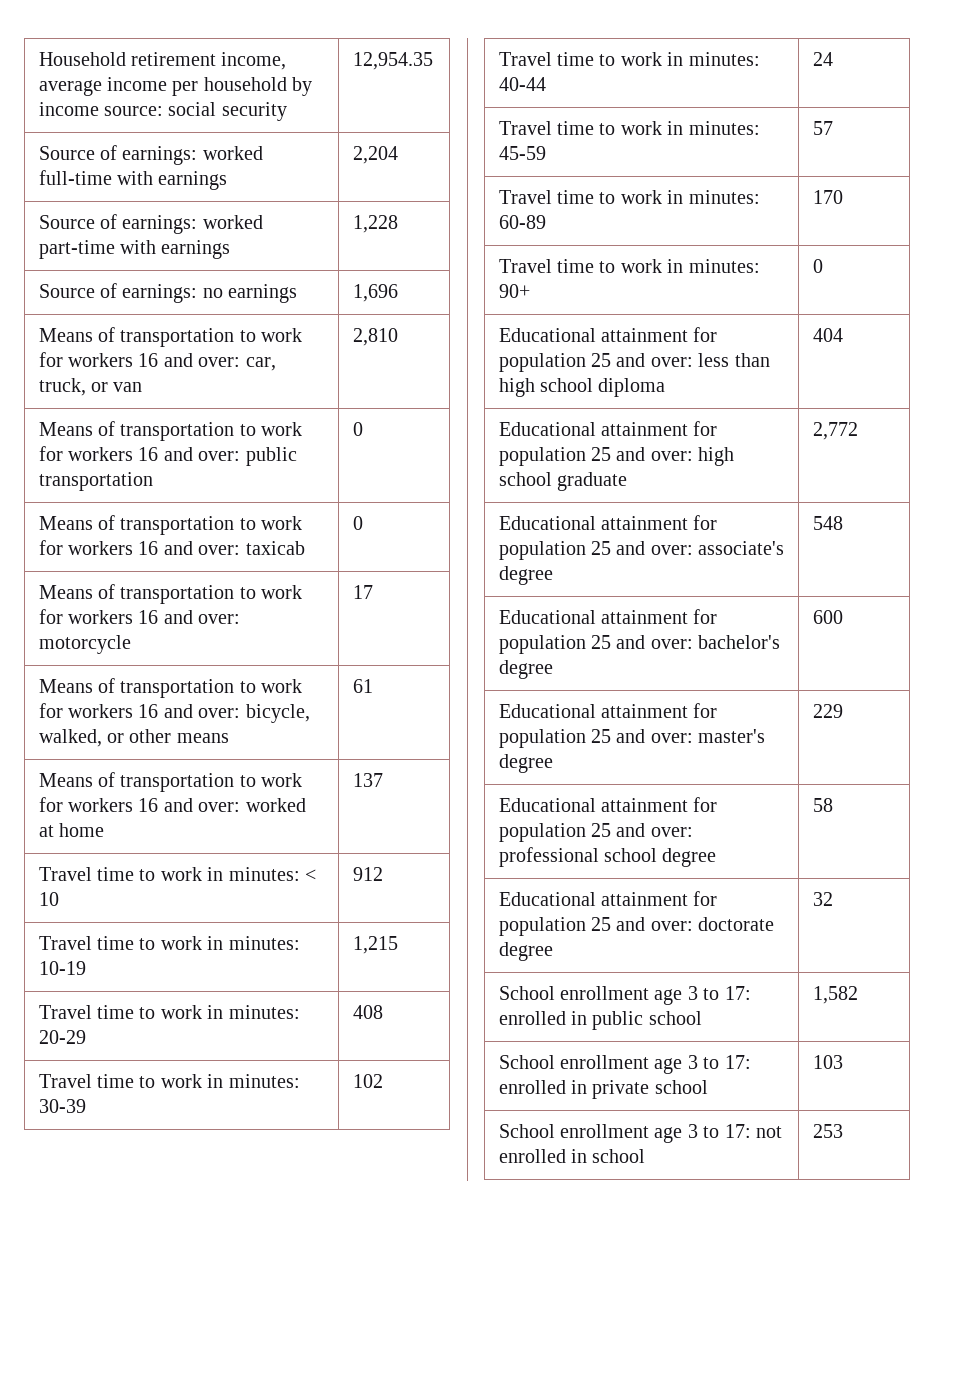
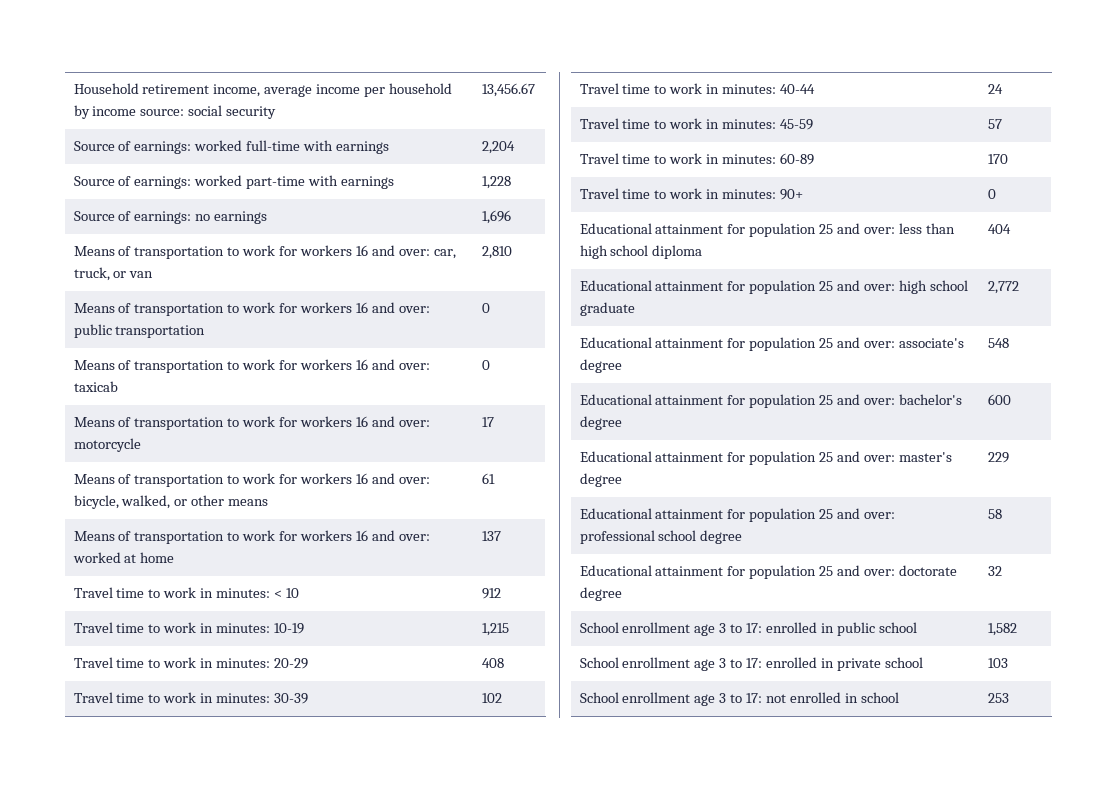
- Household retirement income, average income per household by income source: social security | 12,954.35
+ Household retirement income, average income per household by income source: social security | 13,456.67

